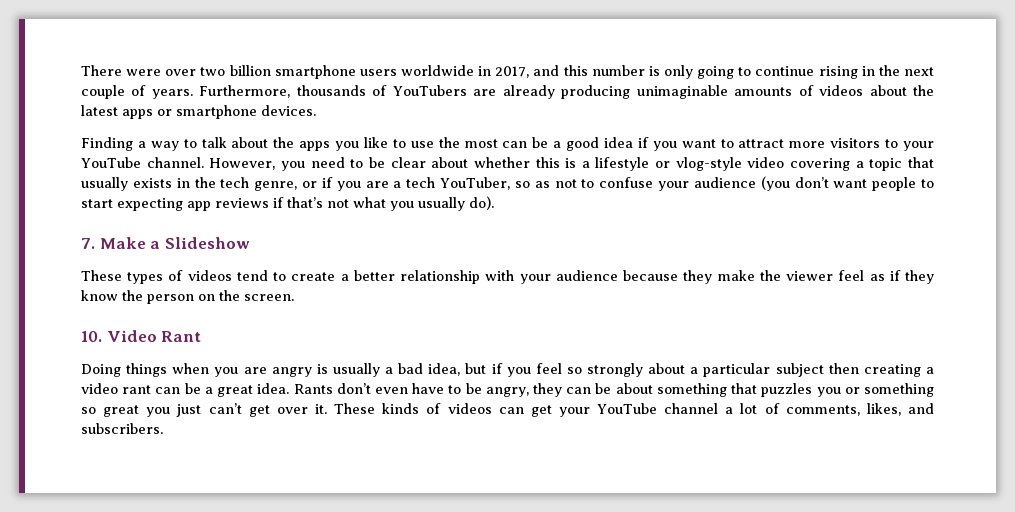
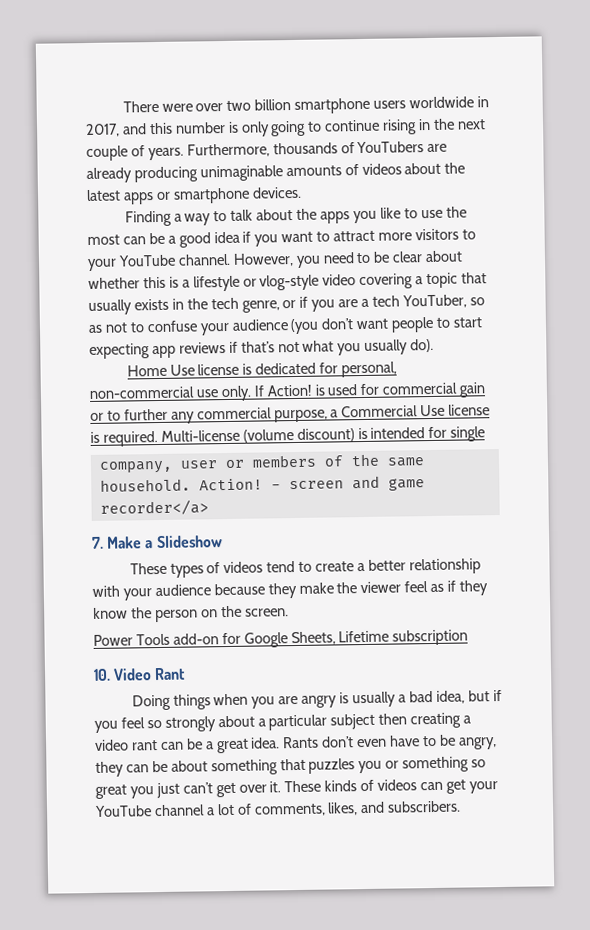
+ Home Use license is dedicated for personal, non-commercial use only. If Action! is used for commercial gain or to further any commercial purpose, a Commercial Use license is required. Multi-license (volume discount) is intended for single
+ company, user or members of the same household. Action! - screen and game recorder</a>
+ Power Tools add-on for Google Sheets, Lifetime subscription

